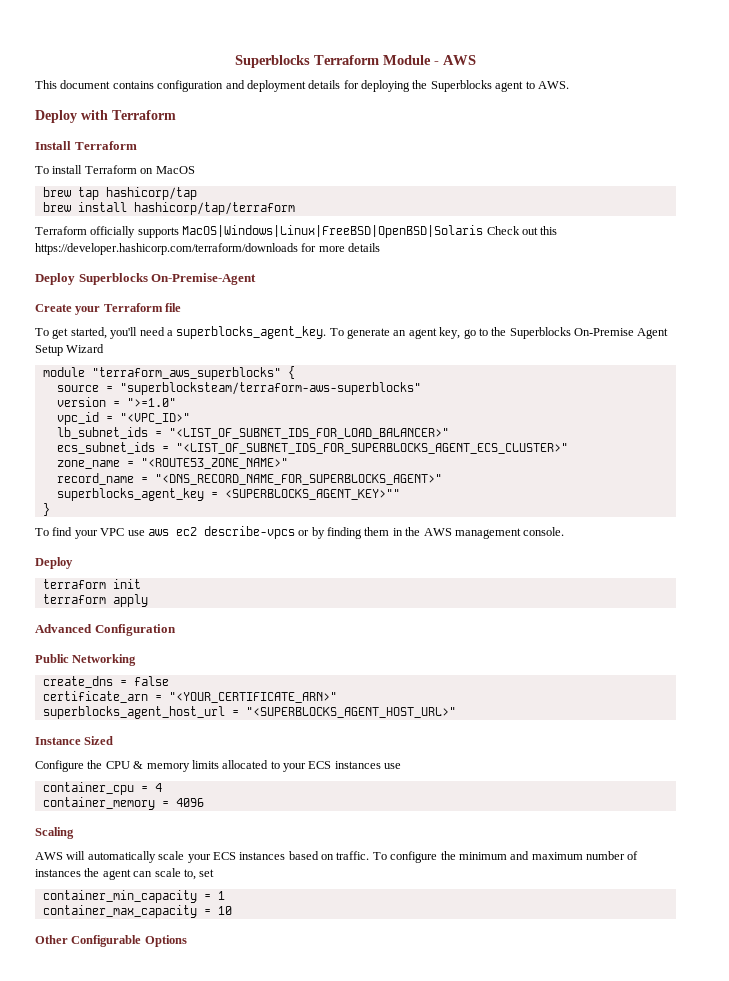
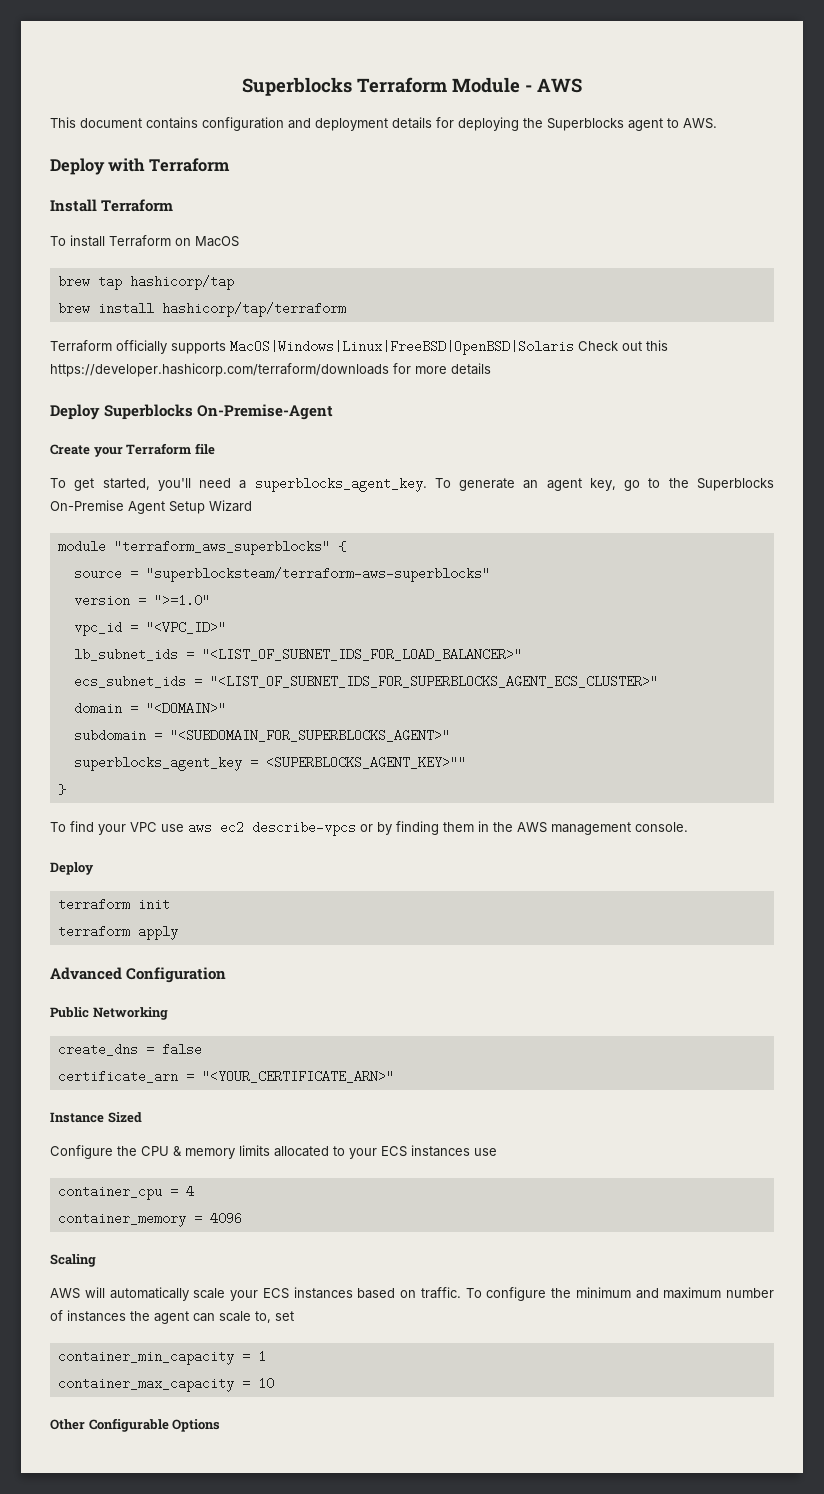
- zone_name = "<ROUTE53_ZONE_NAME>"
- record_name = "<DNS_RECORD_NAME_FOR_SUPERBLOCKS_AGENT>"
+ domain = "<DOMAIN>"
+ subdomain = "<SUBDOMAIN_FOR_SUPERBLOCKS_AGENT>"
- superblocks_agent_host_url = "<SUPERBLOCKS_AGENT_HOST_URL>"

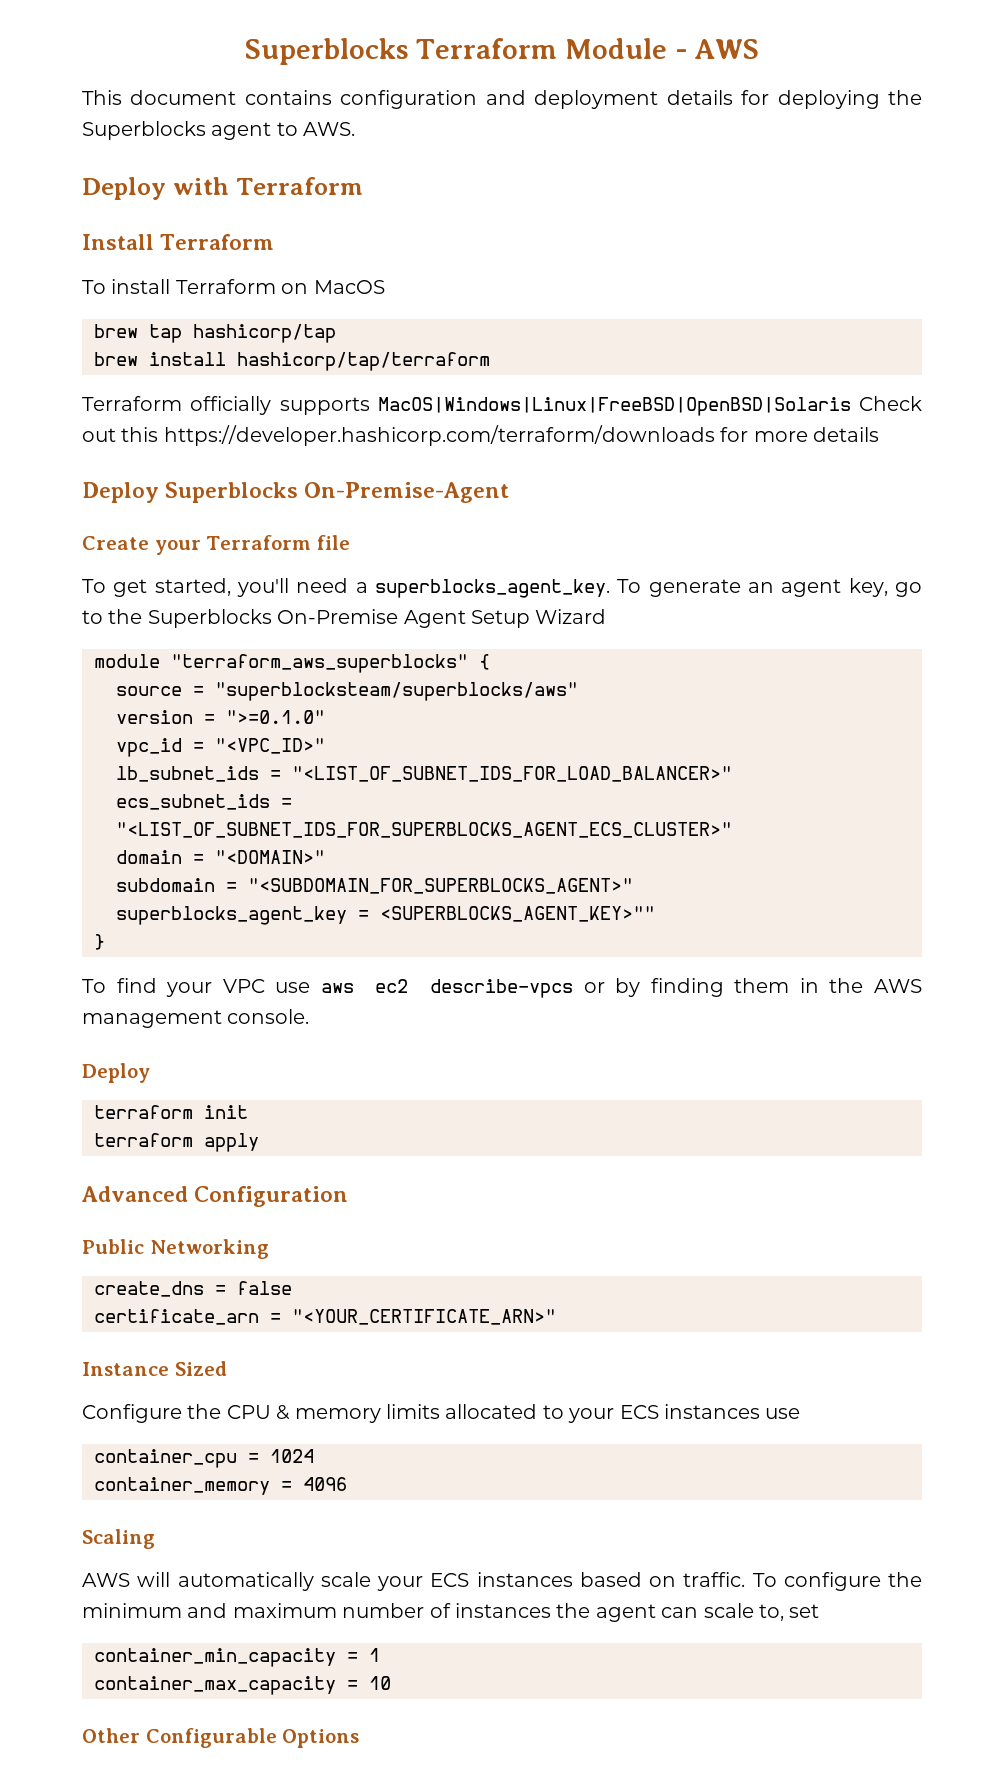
- source = "superblocksteam/terraform-aws-superblocks"
+ source = "superblocksteam/superblocks/aws"
- version = ">=1.0"
+ version = ">=0.1.0"
- container_cpu = 4
+ container_cpu = 1024

